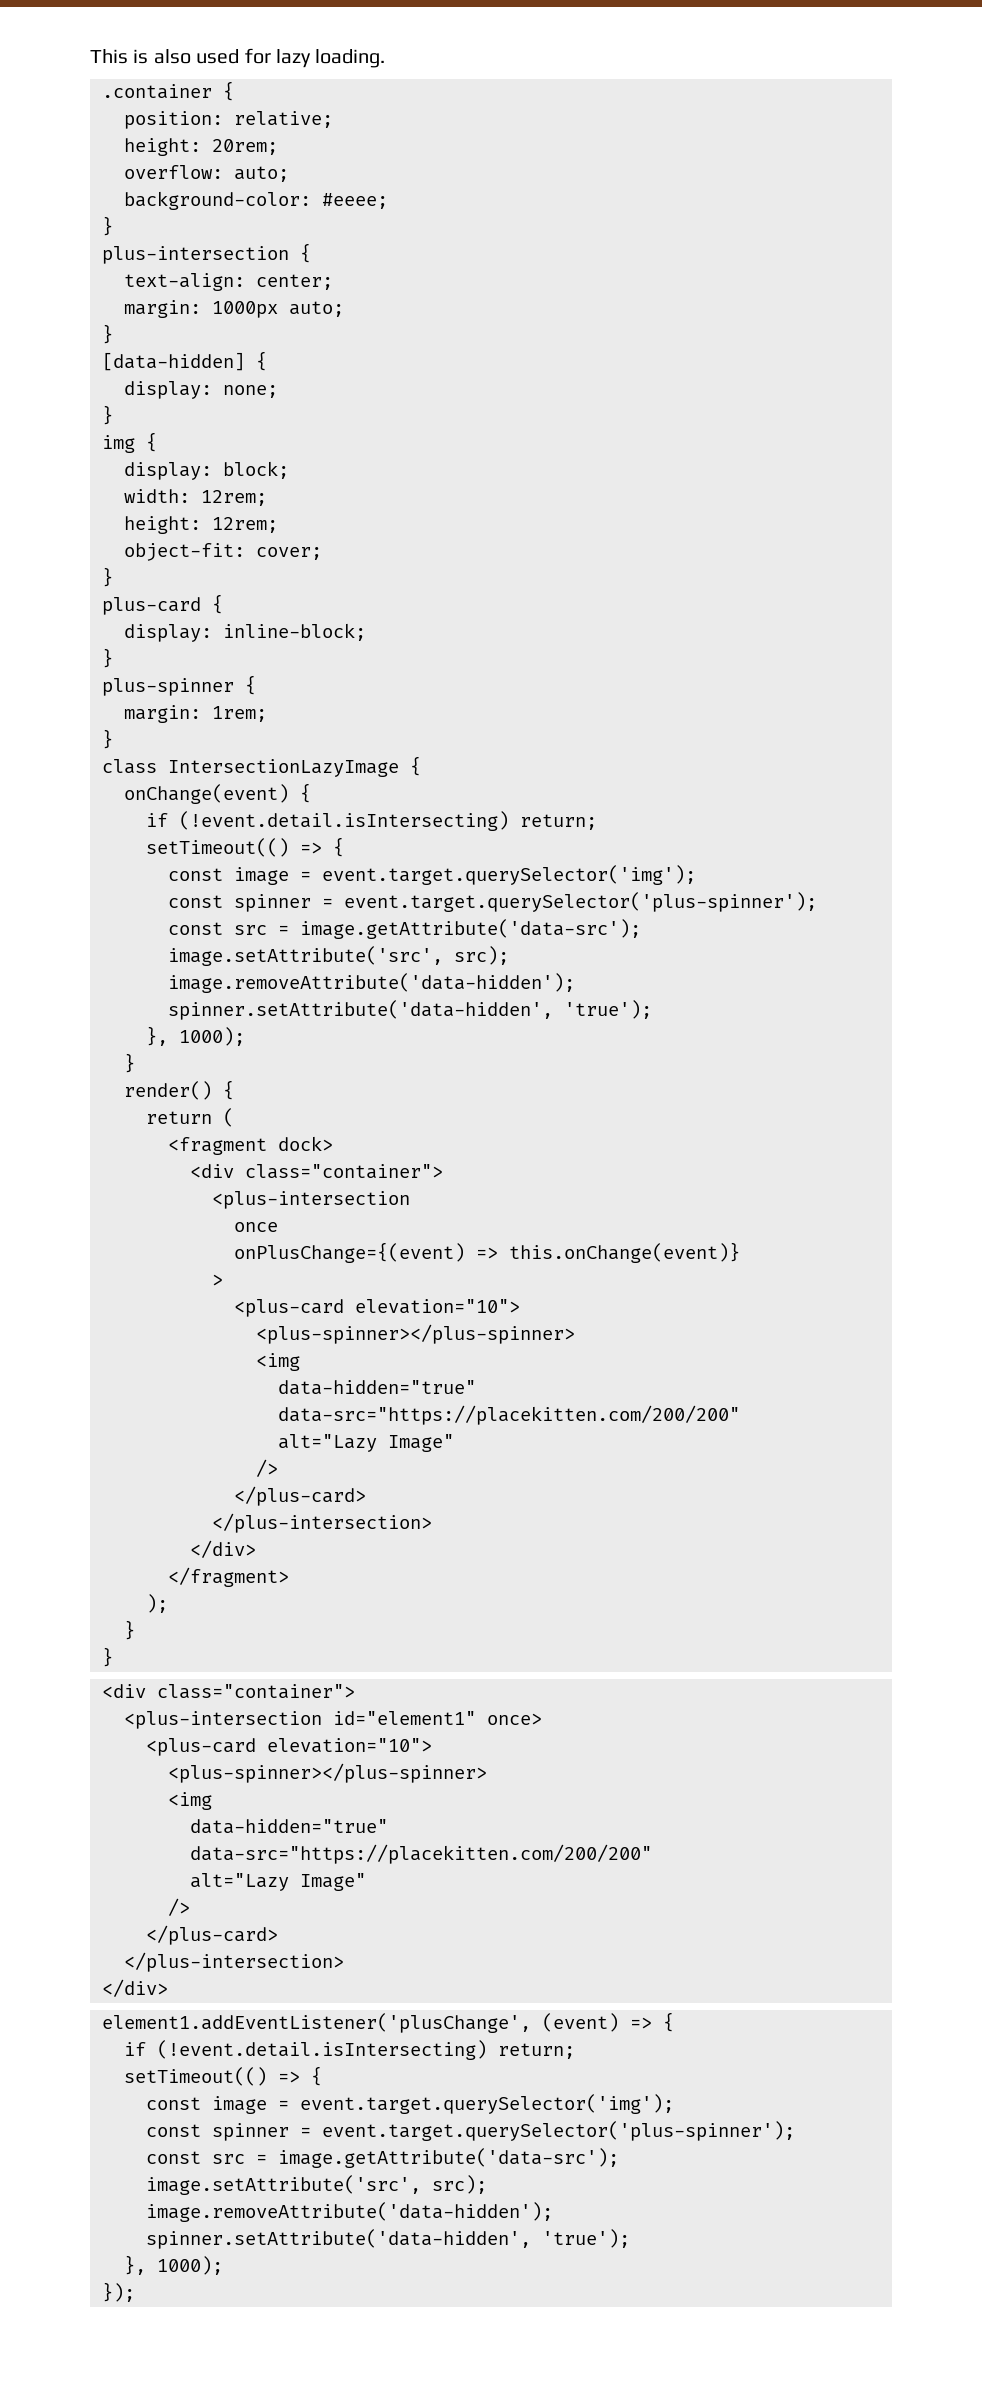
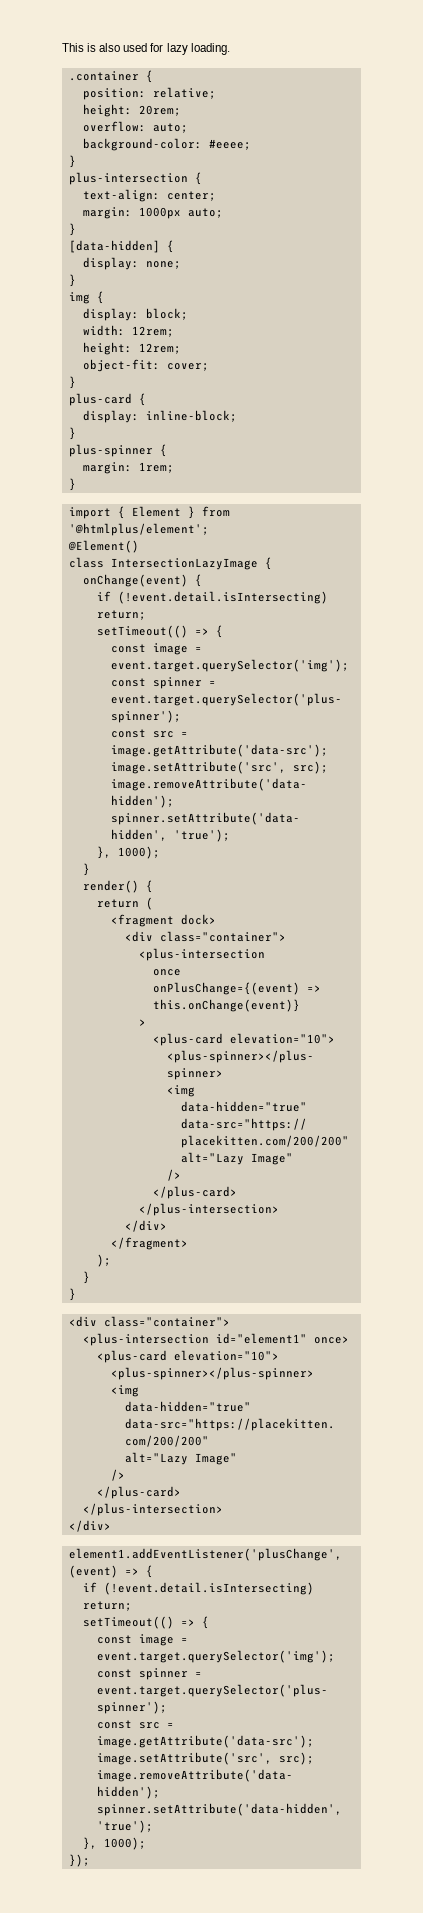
+ import { Element } from '@htmlplus/element';
+ @Element()

